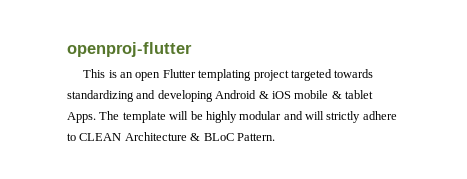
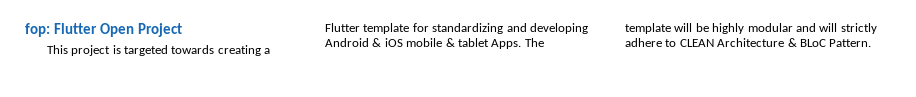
- openproj-flutter
- This is an open Flutter templating project targeted towards standardizing and developing Android & iOS mobile & tablet Apps.
+ fop: Flutter Open Project
+ This project is targeted towards creating a Flutter template for standardizing and developing Android & iOS mobile & tablet Apps.

